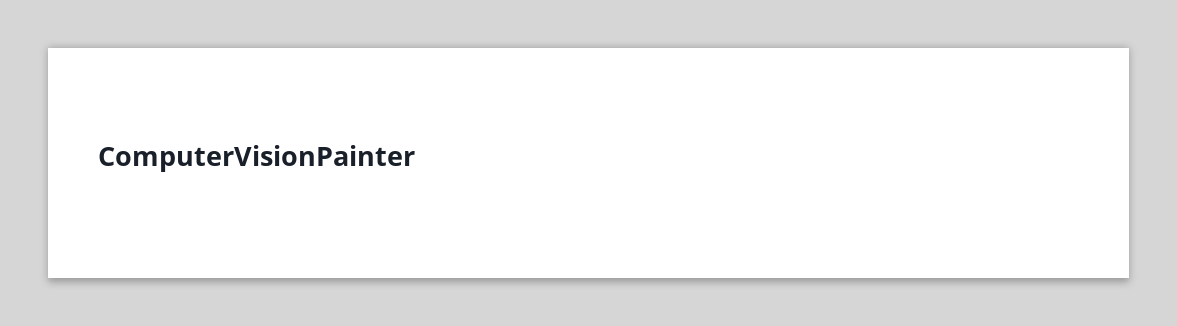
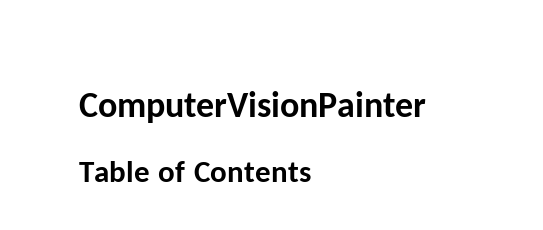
+ Table of Contents

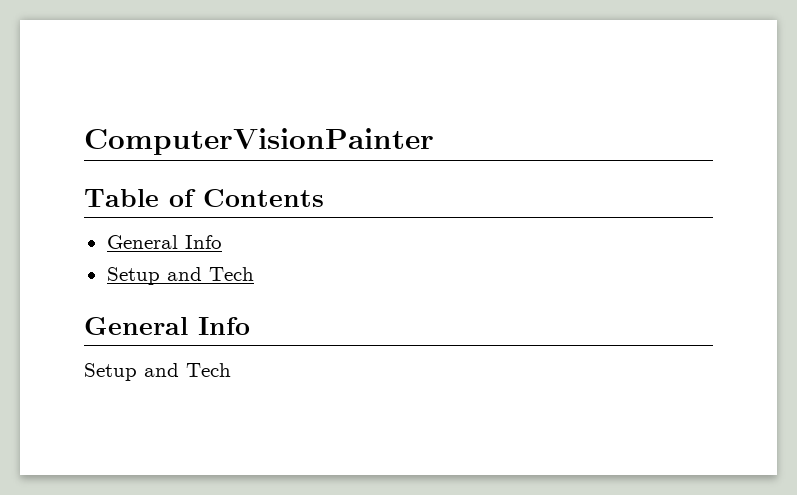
  Table of Contents
+ General Info
+ Setup and Tech
+ General Info
+ Setup and Tech

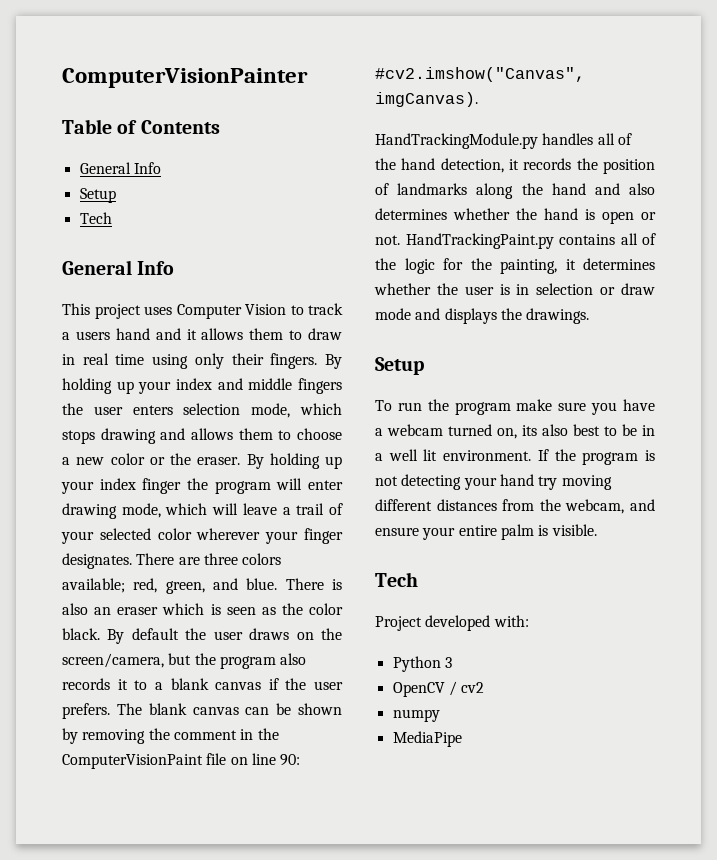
  Table of Contents
  General Info
- Setup and Tech
+ Setup
+ Tech
  General Info
- Setup and Tech
+ This project uses Computer Vision to track a users hand and it allows them to draw in real time using only their fingers. By holding up your index and middle fingers the user enters selection mode, which stops drawing and allows them to choose a new color or the eraser. By holding up your index finger the program will enter drawing mode, which will leave a trail of your selected color wherever your finger designates. There are three colors available; red, green, and blue. There is also an eraser which is seen as the color black. By default the user draws on the screen/camera, but the program also records it to a blank canvas if the user prefers. The blank canvas can be shown by removing the comment in the ComputerVisionPaint file on line 90: #cv2.imshow("Canvas", imgCanvas).
+ HandTrackingModule.py handles all of the hand detection, it records the position of landmarks along the hand and also determines whether the hand is open or not. HandTrackingPaint.py contains all of the logic for the painting, it determines whether the user is in selection or draw mode and displays the drawings.
+ Setup
+ To run the program make sure you have a webcam turned on, its also best to be in a well lit environment. If the program is not detecting your hand try moving different distances from the webcam, and ensure your entire palm is visible.
+ Tech
+ Project developed with:
+ Python 3
+ OpenCV / cv2
+ numpy
+ MediaPipe

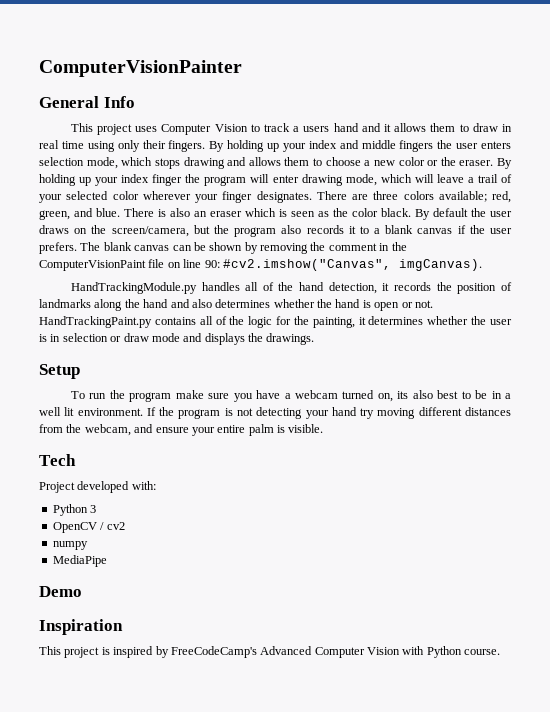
- Table of Contents
- General Info
- Setup
- Tech
+ Demo
+ Inspiration
+ This project is inspired by FreeCodeCamp's Advanced Computer Vision with Python course.

